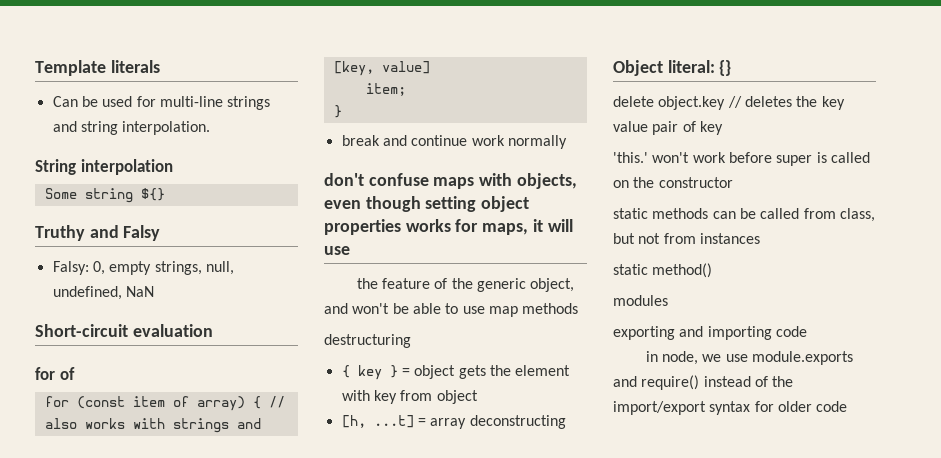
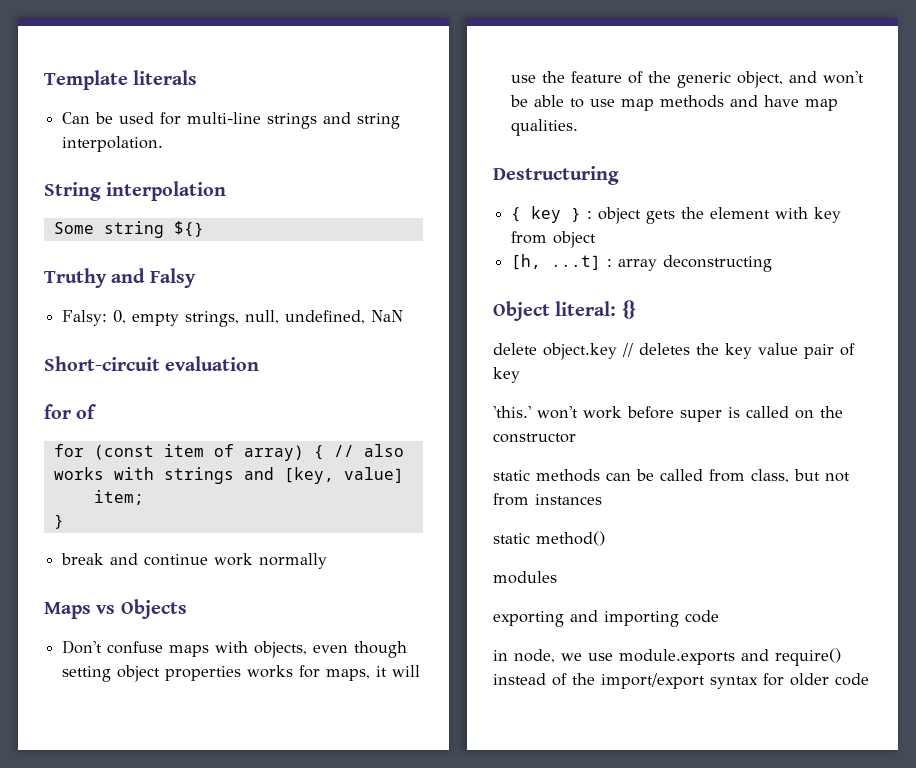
- don't confuse maps with objects, even though setting object properties works for maps, it will use
- the feature of the generic object, and won't be able to use map methods
- destructuring
+ Maps vs Objects
+ Don't confuse maps with objects, even though setting object properties works for maps, it will use the feature of the generic object, and won't be able to use map methods and have map qualities.
+ Destructuring
- { key } = object gets the element with key from object
+ { key } : object gets the element with key from object
- [h, ...t] = array deconstructing
+ [h, ...t] : array deconstructing

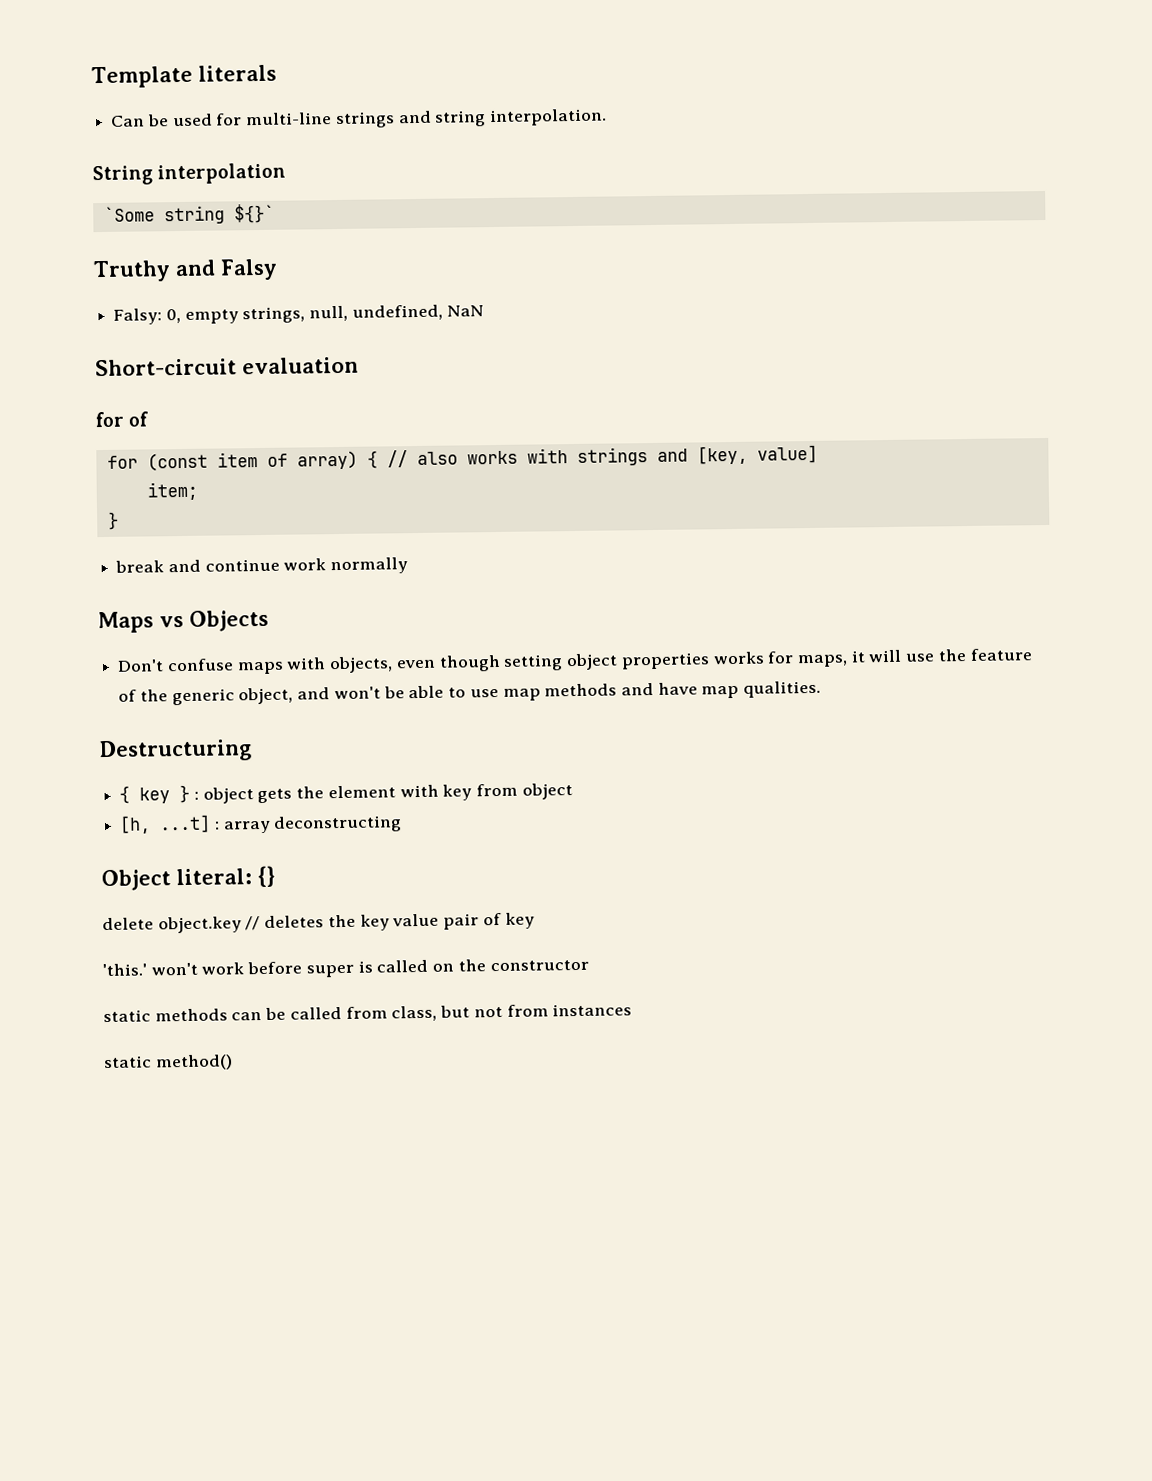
- Some string ${}
+ `Some string ${}`
- modules
- exporting and importing code
- in node, we use module.exports and require() instead of the import/export syntax for older code

